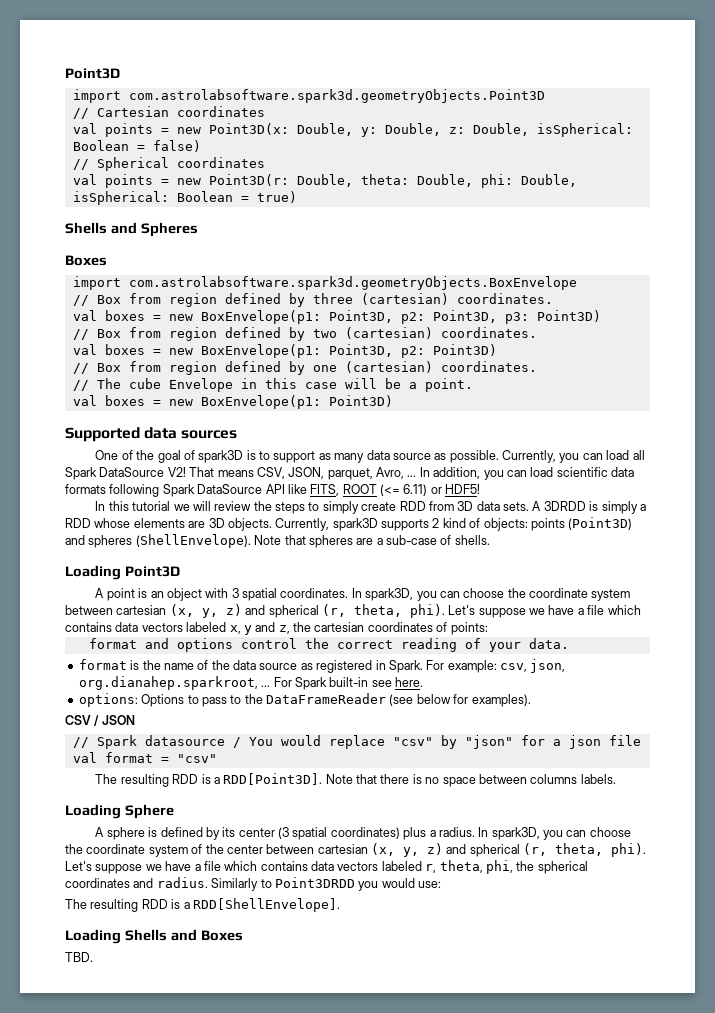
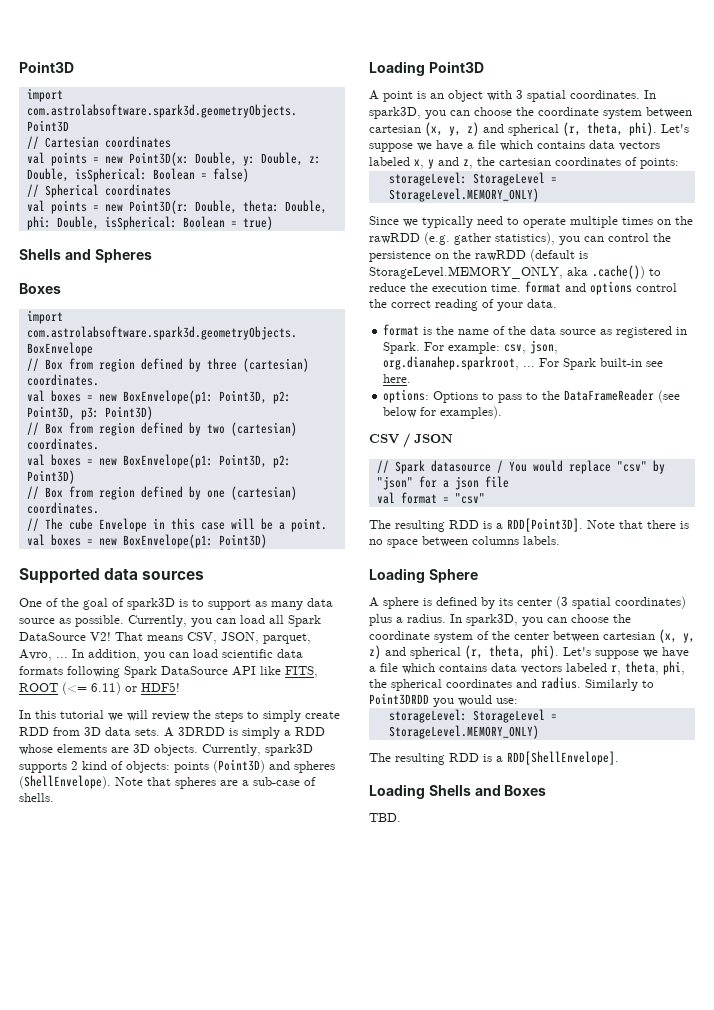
  Let's suppose we have a file which contains data vectors labeled x, y and z, the cartesian coordinates of points:
- format and options control the correct reading of your data.
+ storageLevel: StorageLevel = StorageLevel.MEMORY_ONLY)
+ Since we typically need to operate multiple times on the rawRDD (e.g. gather statistics), you can control the persistence on the rawRDD (default is StorageLevel.MEMORY_ONLY, aka .cache()) to reduce the execution time. format and options control the correct reading of your data.
  Similarly to Point3DRDD you would use:
+ storageLevel: StorageLevel = StorageLevel.MEMORY_ONLY)

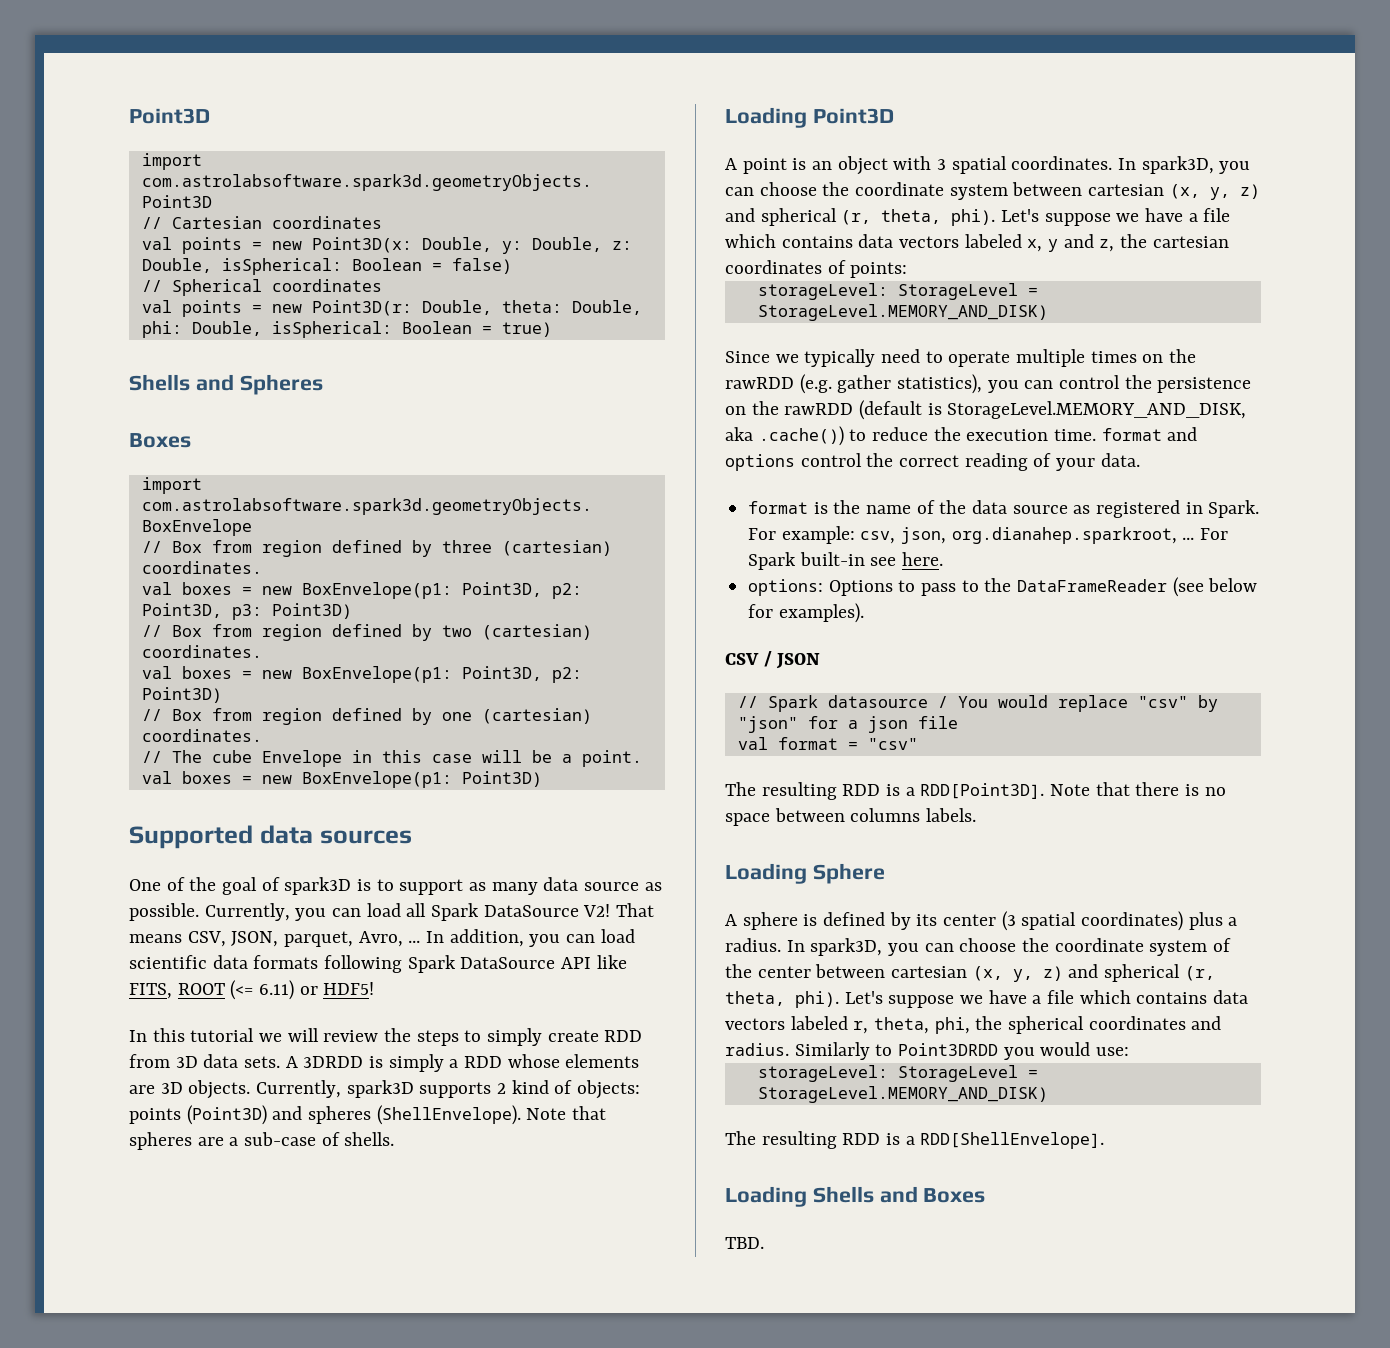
  Let's suppose we have a file which contains data vectors labeled x, y and z, the cartesian coordinates of points:
- storageLevel: StorageLevel = StorageLevel.MEMORY_ONLY)
+ storageLevel: StorageLevel = StorageLevel.MEMORY_AND_DISK)
- Since we typically need to operate multiple times on the rawRDD (e.g. gather statistics), you can control the persistence on the rawRDD (default is StorageLevel.MEMORY_ONLY, aka .cache()) to reduce the execution time. format and options control the correct reading of your data.
+ Since we typically need to operate multiple times on the rawRDD (e.g. gather statistics), you can control the persistence on the rawRDD (default is StorageLevel.MEMORY_AND_DISK, aka .cache()) to reduce the execution time. format and options control the correct reading of your data.
  Similarly to Point3DRDD you would use:
- storageLevel: StorageLevel = StorageLevel.MEMORY_ONLY)
+ storageLevel: StorageLevel = StorageLevel.MEMORY_AND_DISK)

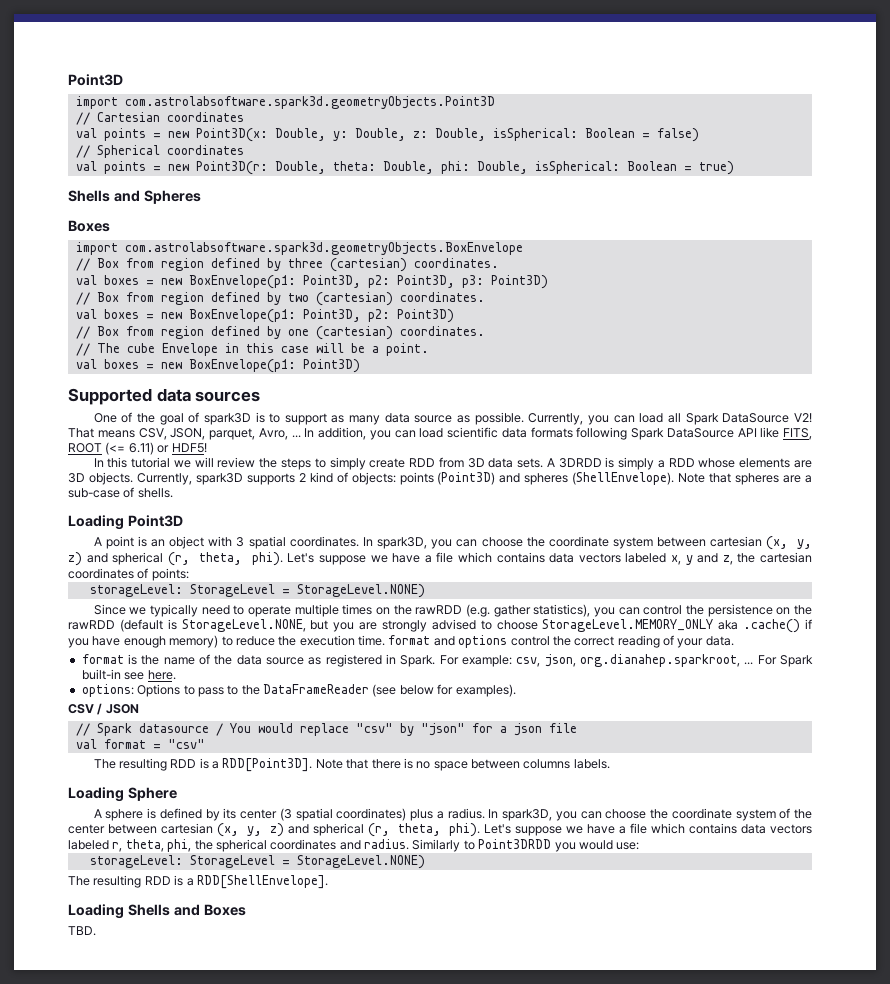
  Let's suppose we have a file which contains data vectors labeled x, y and z, the cartesian coordinates of points:
- storageLevel: StorageLevel = StorageLevel.MEMORY_AND_DISK)
+ storageLevel: StorageLevel = StorageLevel.NONE)
- Since we typically need to operate multiple times on the rawRDD (e.g. gather statistics), you can control the persistence on the rawRDD (default is StorageLevel.MEMORY_AND_DISK, aka .cache()) to reduce the execution time. format and options control the correct reading of your data.
+ Since we typically need to operate multiple times on the rawRDD (e.g. gather statistics), you can control the persistence on the rawRDD (default is StorageLevel.NONE, but you are strongly advised to choose StorageLevel.MEMORY_ONLY aka .cache() if you have enough memory) to reduce the execution time. format and options control the correct reading of your data.
  Similarly to Point3DRDD you would use:
- storageLevel: StorageLevel = StorageLevel.MEMORY_AND_DISK)
+ storageLevel: StorageLevel = StorageLevel.NONE)

